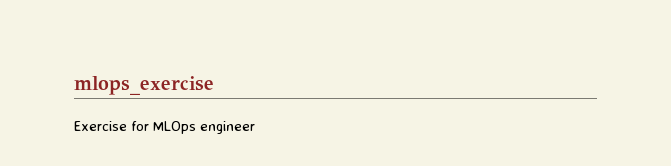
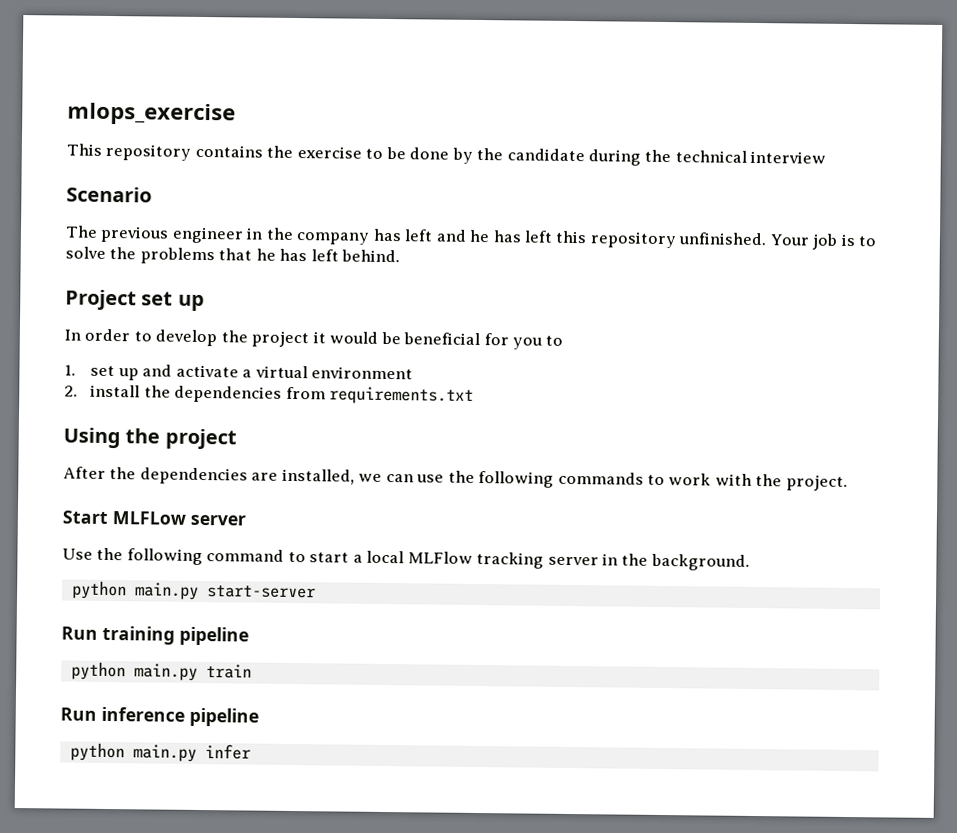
- Exercise for MLOps engineer
+ This repository contains the exercise to be done by the candidate during the technical interview
+ Scenario
+ The previous engineer in the company has left and he has left this repository unfinished. Your job is to solve the problems that he has left behind.
+ Project set up
+ In order to develop the project it would be beneficial for you to
+ 1. set up and activate a virtual environment
+ 2. install the dependencies from requirements.txt
+ Using the project
+ After the dependencies are installed, we can use the following commands to work with the project.
+ Start MLFLow server
+ Use the following command to start a local MLFlow tracking server in the background.
+ python main.py start-server
+ Run training pipeline
+ python main.py train
+ Run inference pipeline
+ python main.py infer

